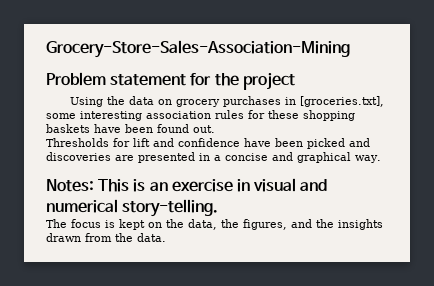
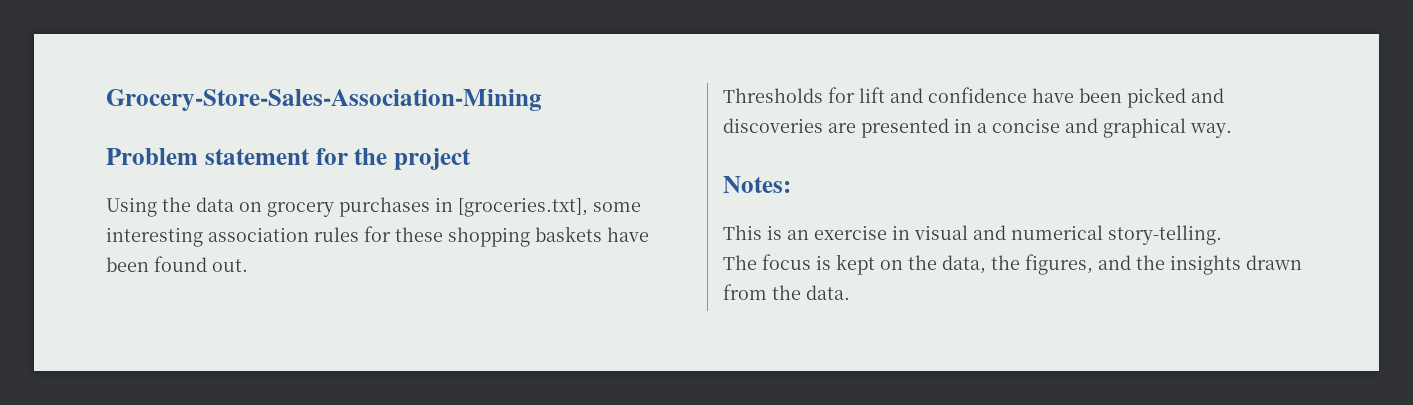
- Notes: This is an exercise in visual and numerical story-telling.
+ Notes:
+ This is an exercise in visual and numerical story-telling.

